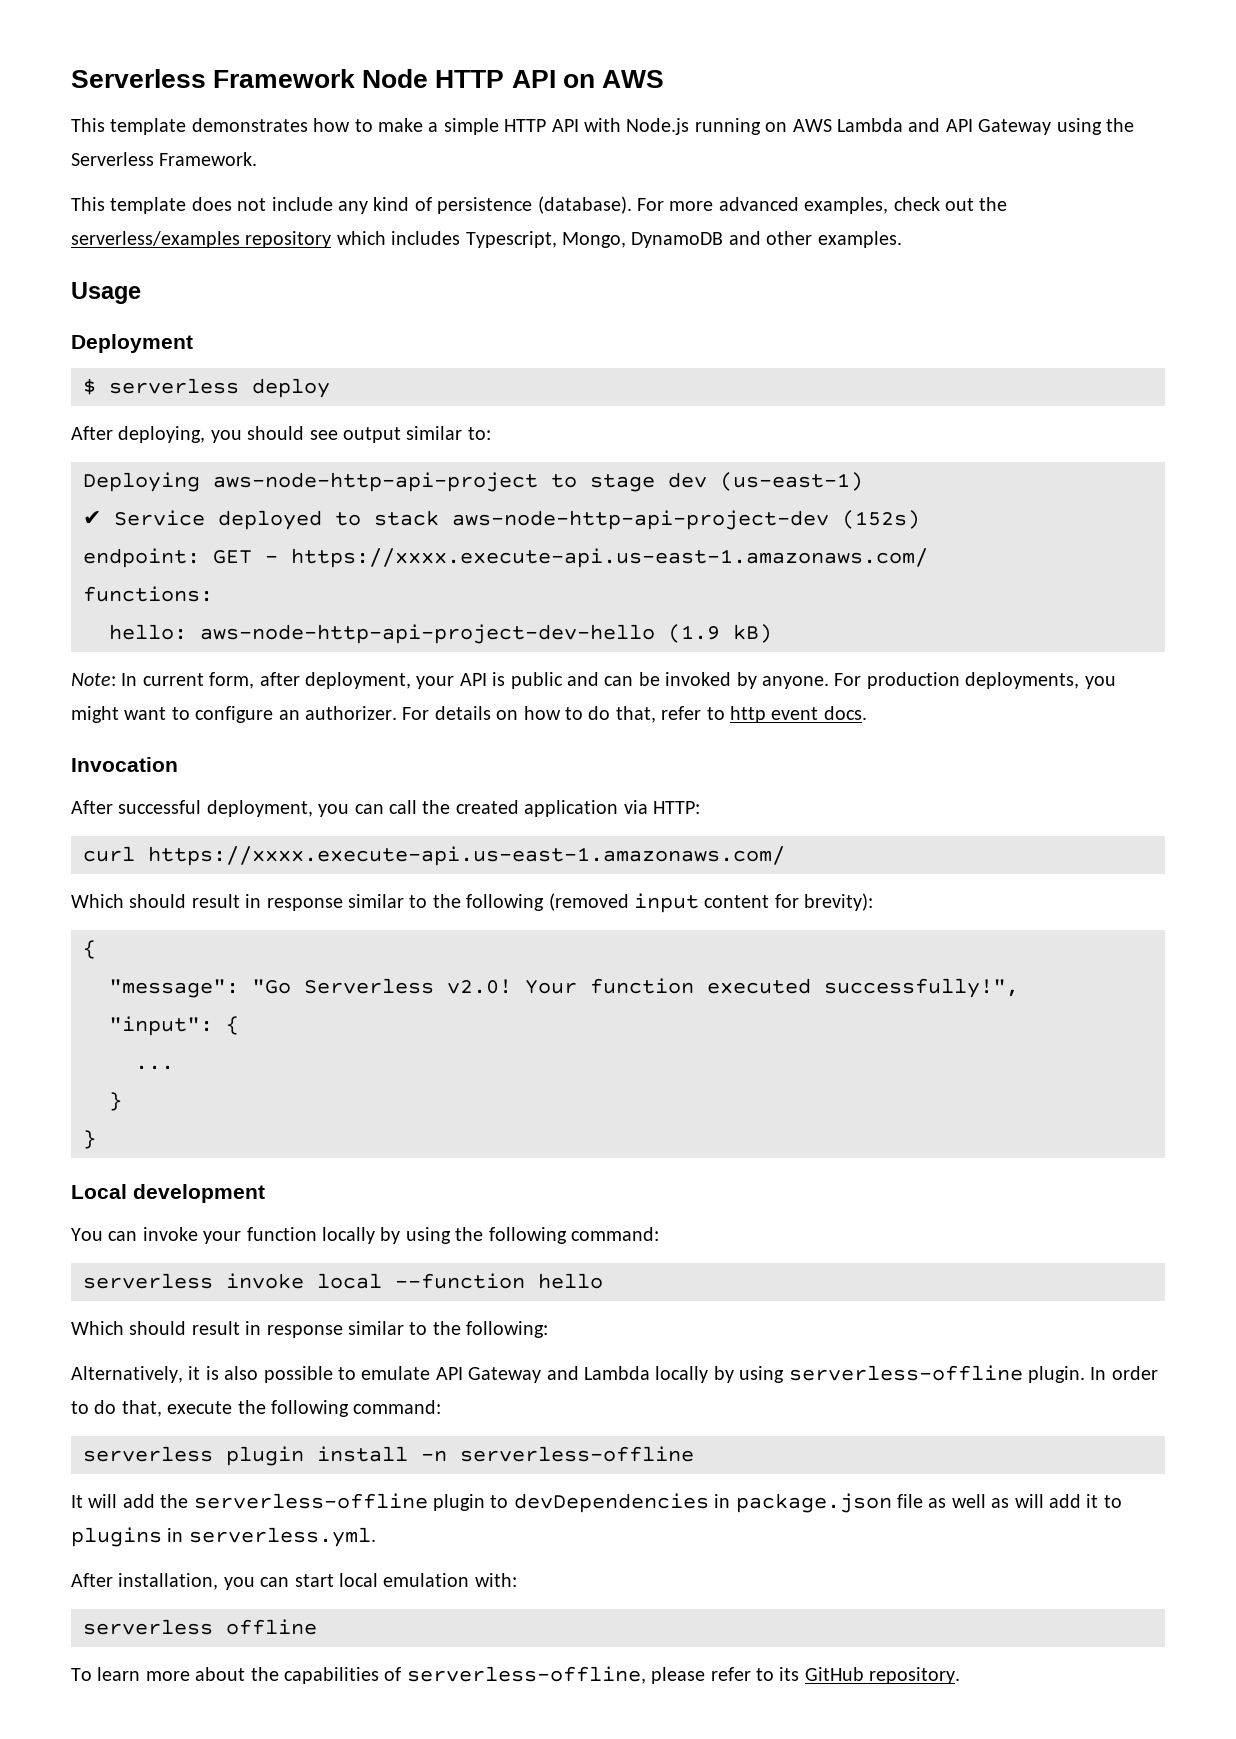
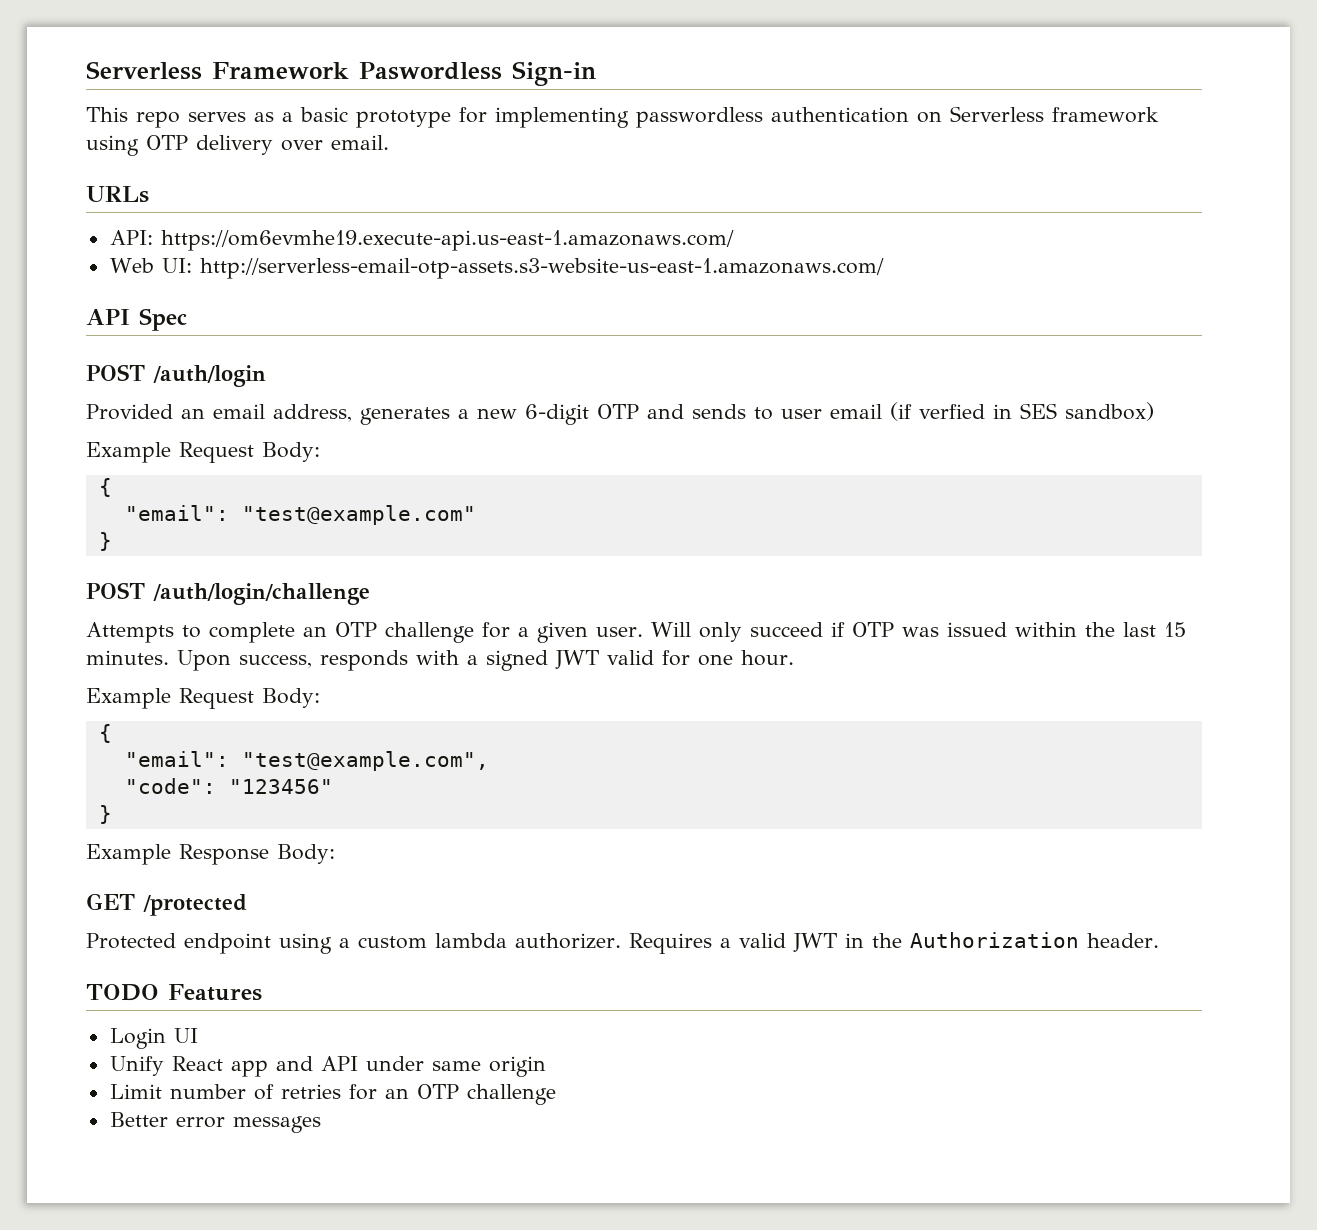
- Serverless Framework Node HTTP API on AWS
- This template demonstrates how to make a simple HTTP API with Node.js running on AWS Lambda and API Gateway using the Serverless Framework.
- This template does not include any kind of persistence (database). For more advanced examples, check out the serverless/examples repository which includes Typescript, Mongo, DynamoDB and other examples.
- Usage
- Deployment
- $ serverless deploy
- After deploying, you should see output similar to:
- Deploying aws-node-http-api-project to stage dev (us-east-1)
- ✔ Service deployed to stack aws-node-http-api-project-dev (152s)
- endpoint: GET - https://xxxx.execute-api.us-east-1.amazonaws.com/
- functions:
- hello: aws-node-http-api-project-dev-hello (1.9 kB)
- Note: In current form, after deployment, your API is public and can be invoked by anyone. For production deployments, you might want to configure an authorizer. For details on how to do that, refer to http event docs.
- Invocation
- After successful deployment, you can call the created application via HTTP:
- curl https://xxxx.execute-api.us-east-1.amazonaws.com/
- Which should result in response similar to the following (removed input content for brevity):
+ Serverless Framework Paswordless Sign-in
+ This repo serves as a basic prototype for implementing passwordless authentication on Serverless framework using OTP delivery over email.
+ URLs
+ API: https://om6evmhe19.execute-api.us-east-1.amazonaws.com/
+ Web UI: http://serverless-email-otp-assets.s3-website-us-east-1.amazonaws.com/
+ API Spec
+ POST /auth/login
+ Provided an email address, generates a new 6-digit OTP and sends to user email (if verfied in SES sandbox)
+ Example Request Body:
  {
- "message": "Go Serverless v2.0! Your function executed successfully!",
- "input": {
- ...
+ "email": "test@example.com"
  }
+ POST /auth/login/challenge
+ Attempts to complete an OTP challenge for a given user. Will only succeed if OTP was issued within the last 15 minutes. Upon success, responds with a signed JWT valid for one hour.
+ Example Request Body:
+ {
+ "email": "test@example.com",
+ "code": "123456"
  }
- Local development
- You can invoke your function locally by using the following command:
- serverless invoke local --function hello
- Which should result in response similar to the following:
- Alternatively, it is also possible to emulate API Gateway and Lambda locally by using serverless-offline plugin. In order to do that, execute the following command:
- serverless plugin install -n serverless-offline
- It will add the serverless-offline plugin to devDependencies in package.json file as well as will add it to plugins in serverless.yml.
- After installation, you can start local emulation with:
- serverless offline
- To learn more about the capabilities of serverless-offline, please refer to its GitHub repository.
+ Example Response Body:
+ GET /protected
+ Protected endpoint using a custom lambda authorizer. Requires a valid JWT in the Authorization header.
+ TODO Features
+ Login UI
+ Unify React app and API under same origin
+ Limit number of retries for an OTP challenge
+ Better error messages

